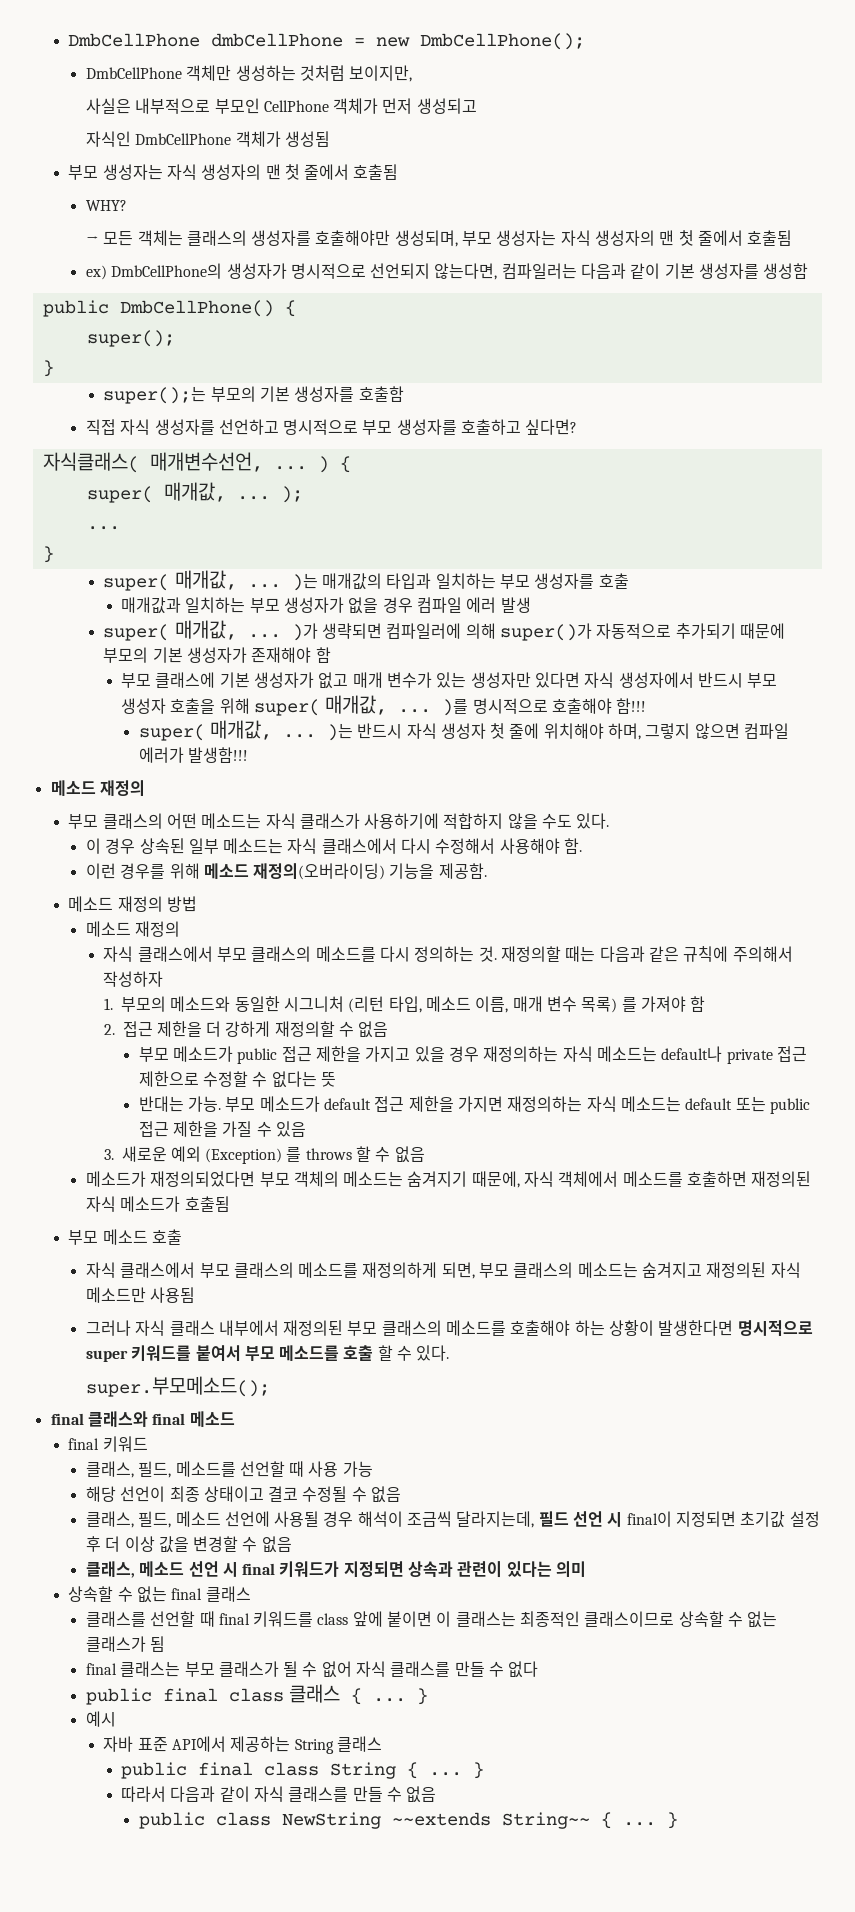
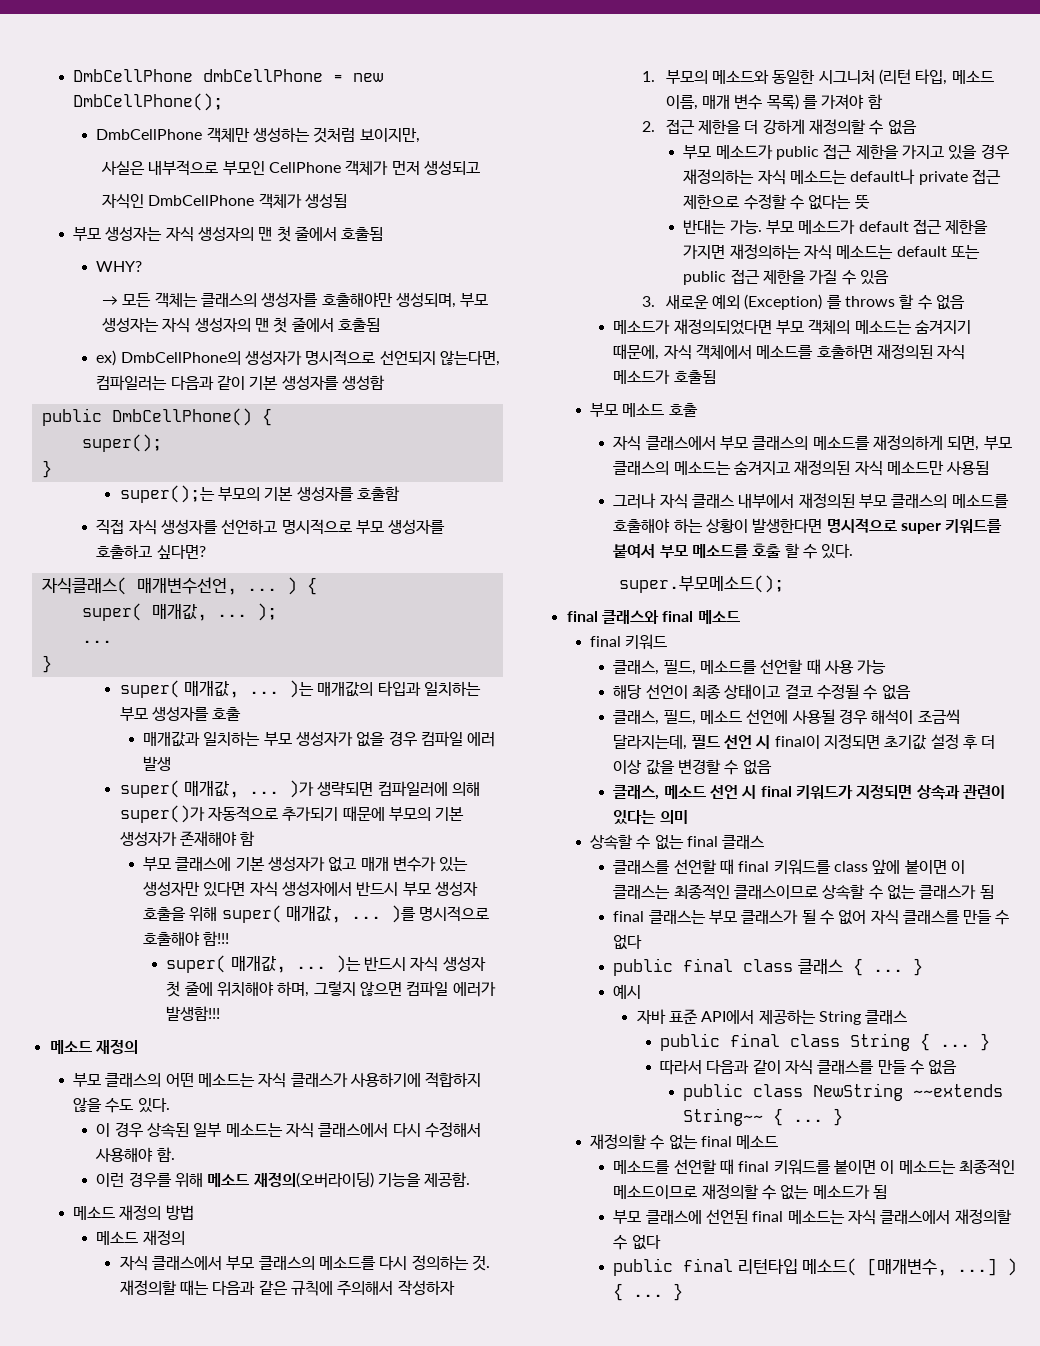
+ 재정의할 수 없는 final 메소드
+ 메소드를 선언할 때 final 키워드를 붙이면 이 메소드는 최종적인 메소드이므로 재정의할 수 없는 메소드가 됨
+ 부모 클래스에 선언된 final 메소드는 자식 클래스에서 재정의할 수 없다
+ public final 리턴타입 메소드( [매개변수, ...] ) { ... }

